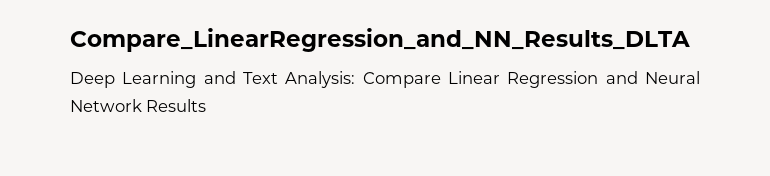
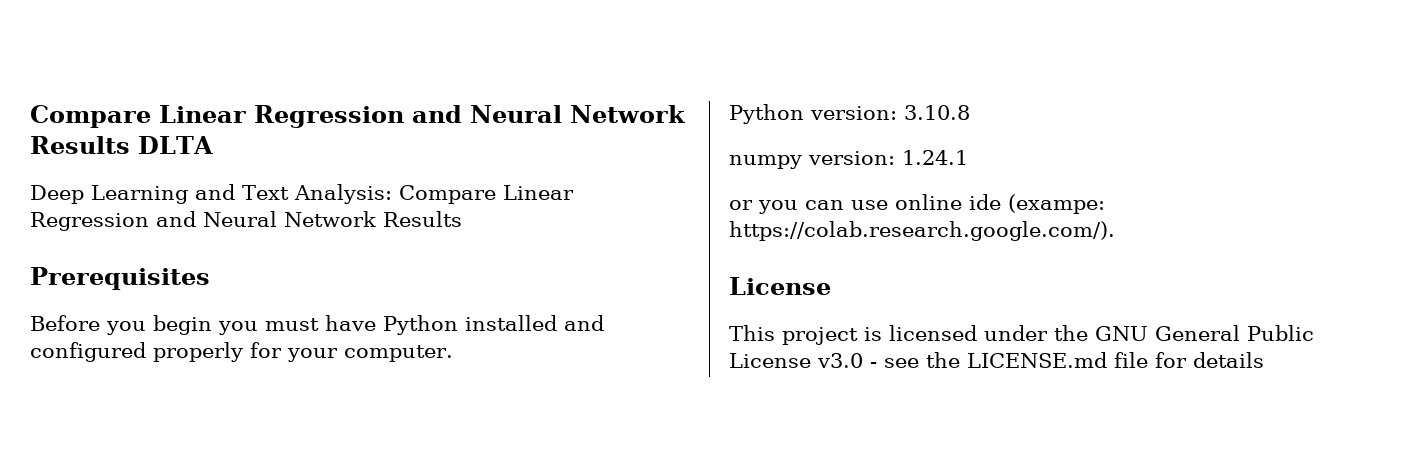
- Compare_LinearRegression_and_NN_Results_DLTA
+ Compare Linear Regression and Neural Network Results DLTA
+ Prerequisites
+ Before you begin you must have Python installed and configured properly for your computer.
+ Python version: 3.10.8
+ numpy version: 1.24.1
+ or you can use online ide (exampe: https://colab.research.google.com/).
+ License
+ This project is licensed under the GNU General Public License v3.0 - see the LICENSE.md file for details

